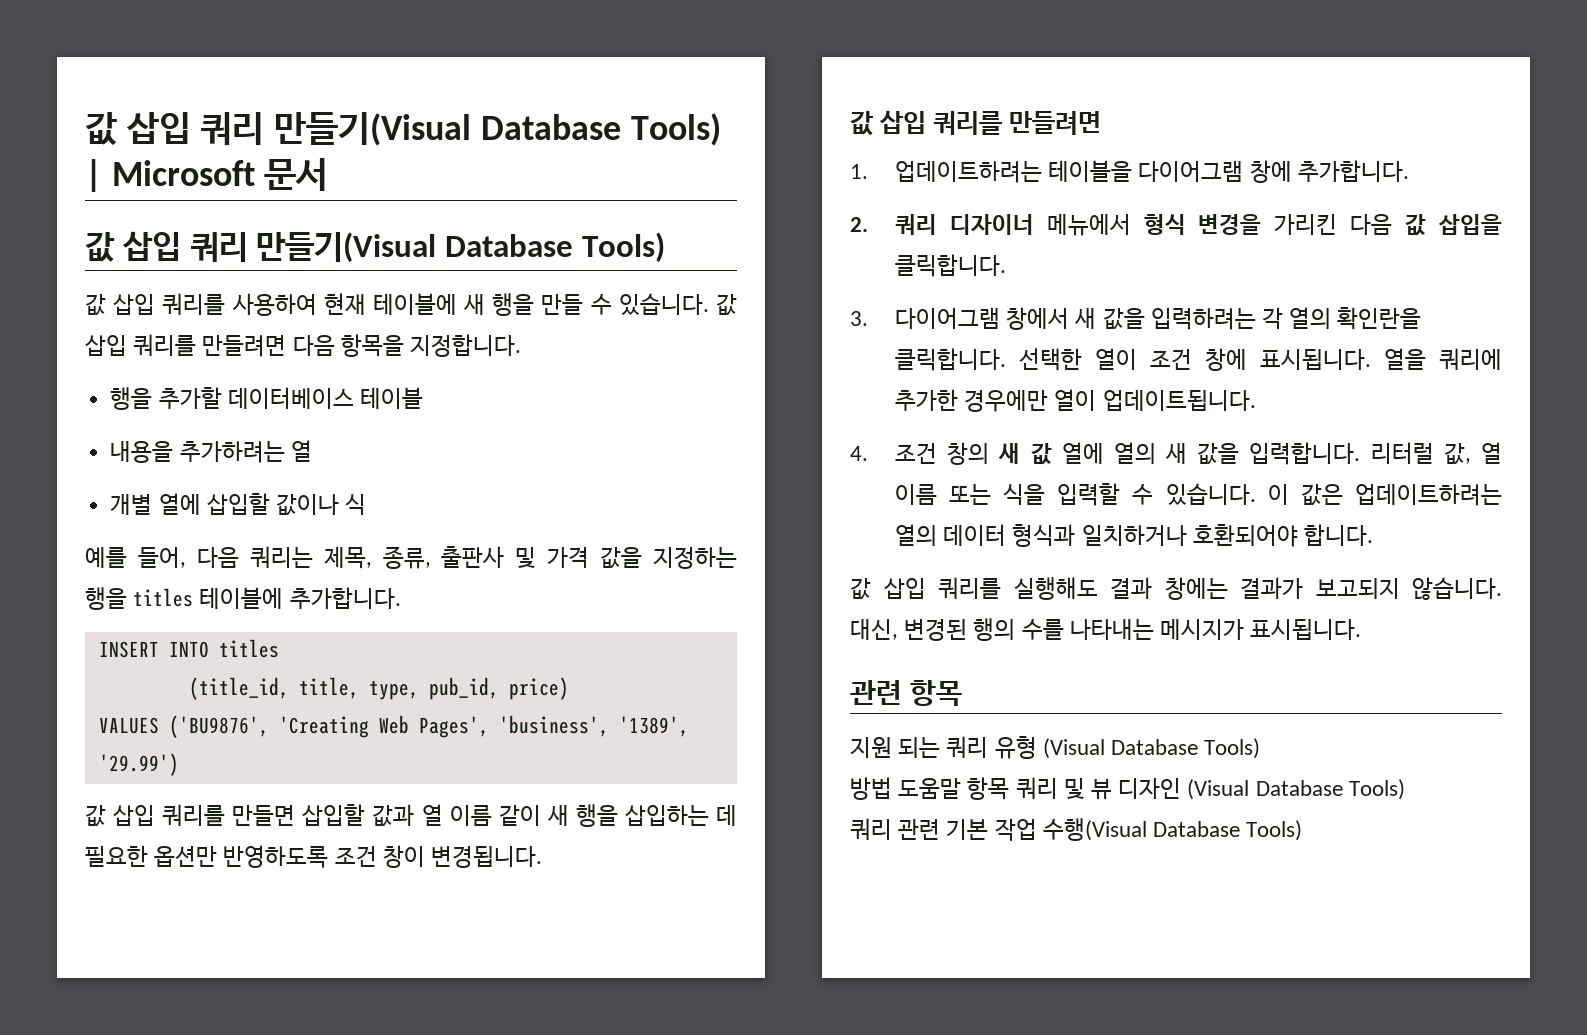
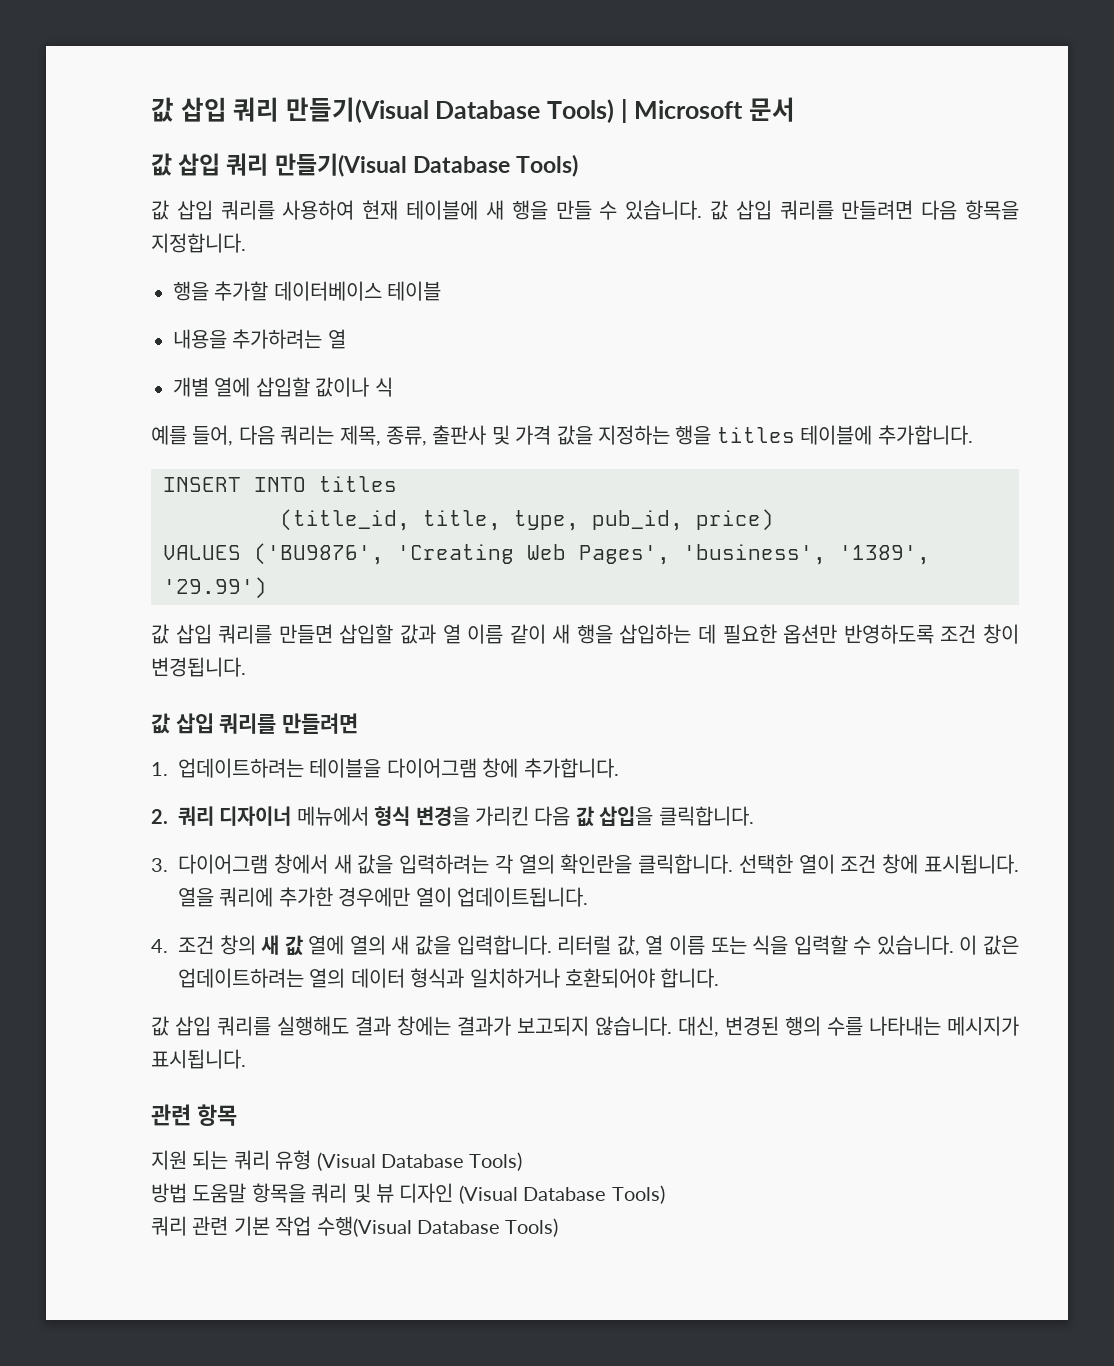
- 방법 도움말 항목 쿼리 및 뷰 디자인 (Visual Database Tools)
+ 방법 도움말 항목을 쿼리 및 뷰 디자인 (Visual Database Tools)

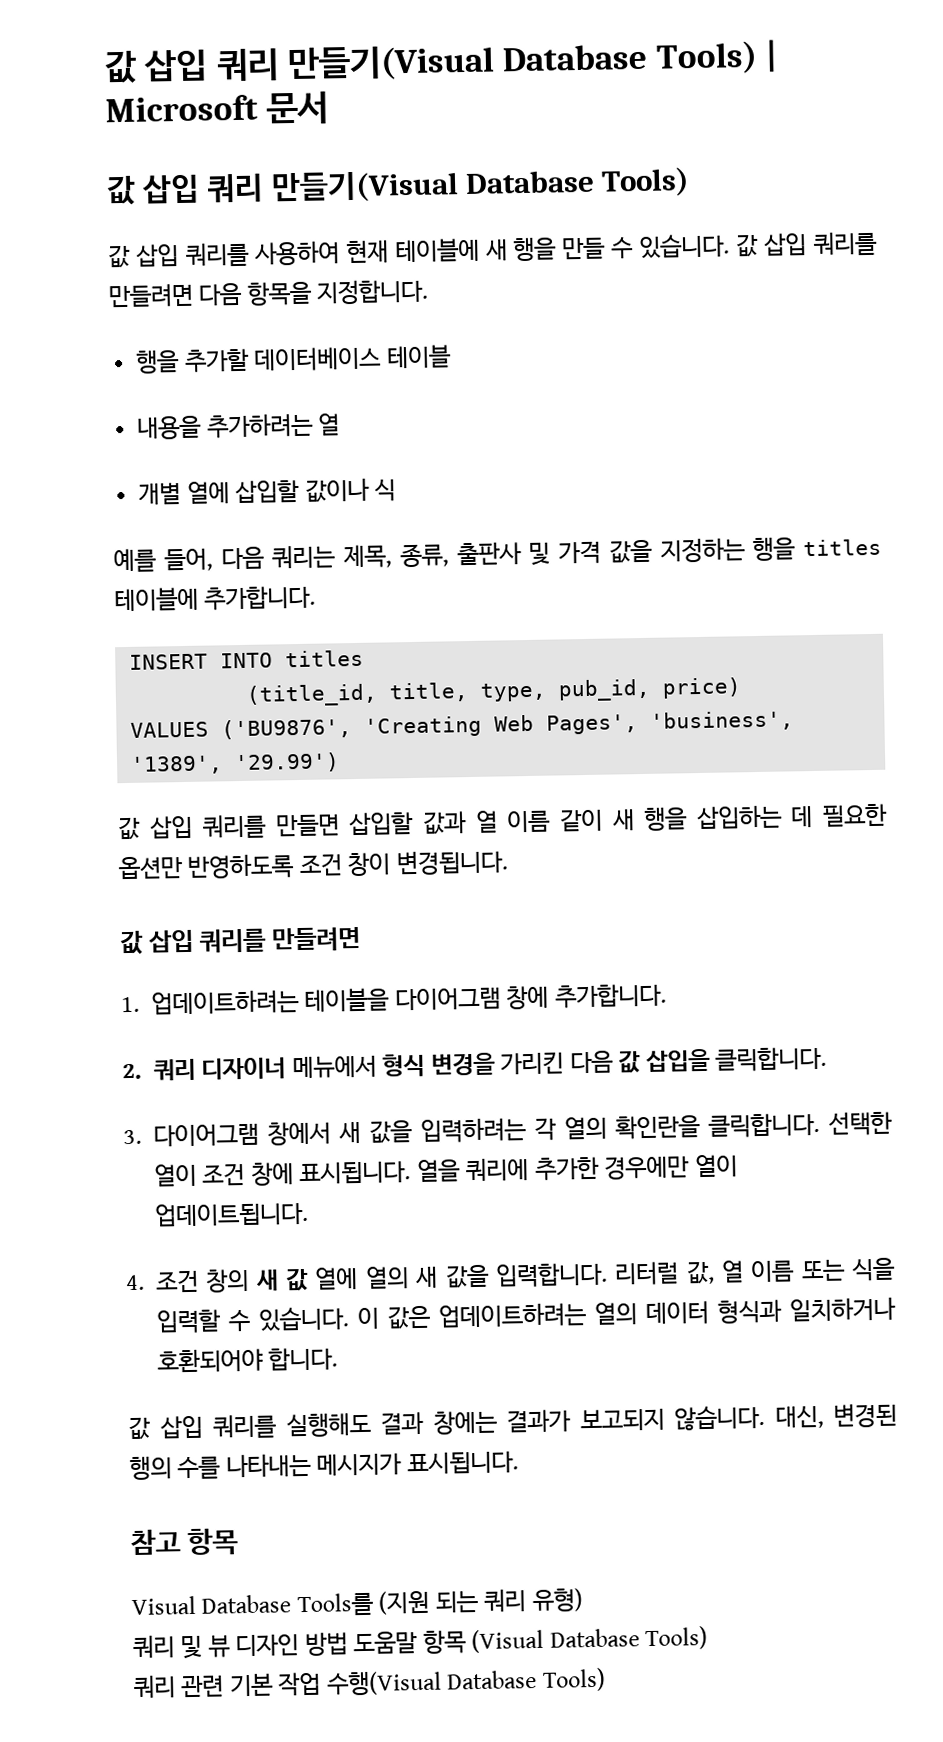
- 관련 항목
+ 참고 항목
- 지원 되는 쿼리 유형 (Visual Database Tools)
- 방법 도움말 항목을 쿼리 및 뷰 디자인 (Visual Database Tools)
+ Visual Database Tools를 (지원 되는 쿼리 유형)
+ 쿼리 및 뷰 디자인 방법 도움말 항목 (Visual Database Tools)

